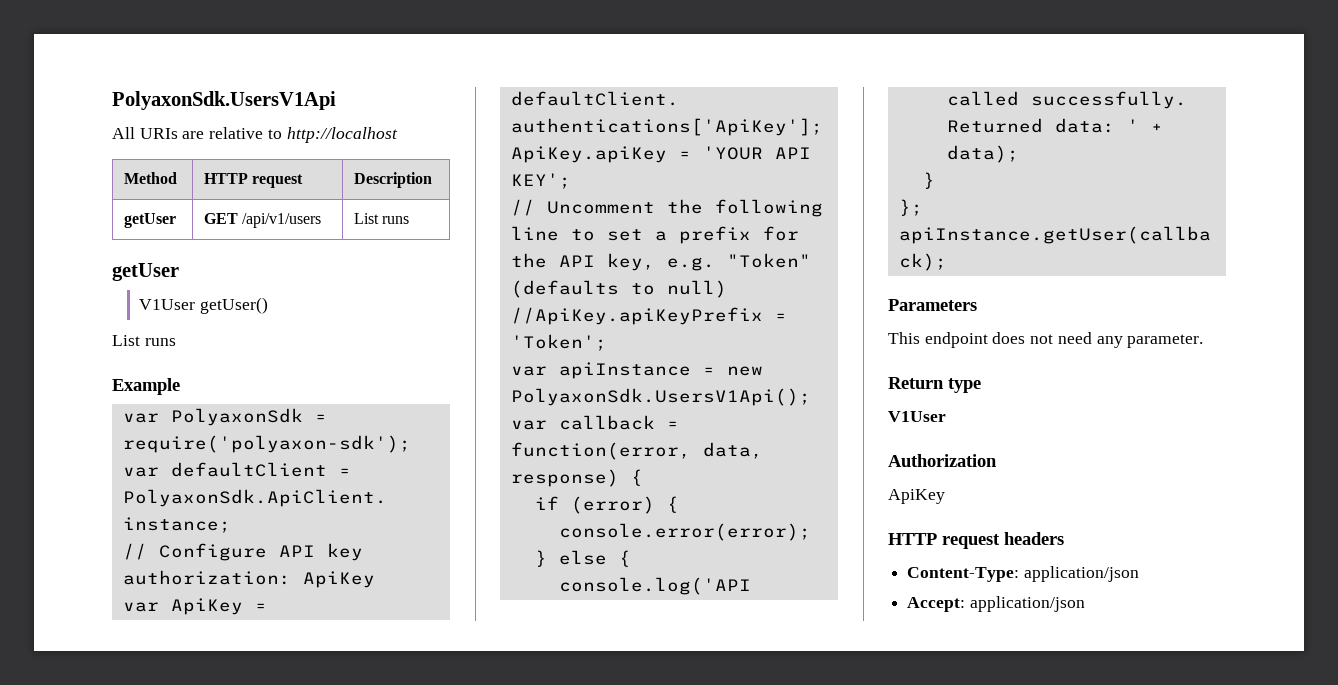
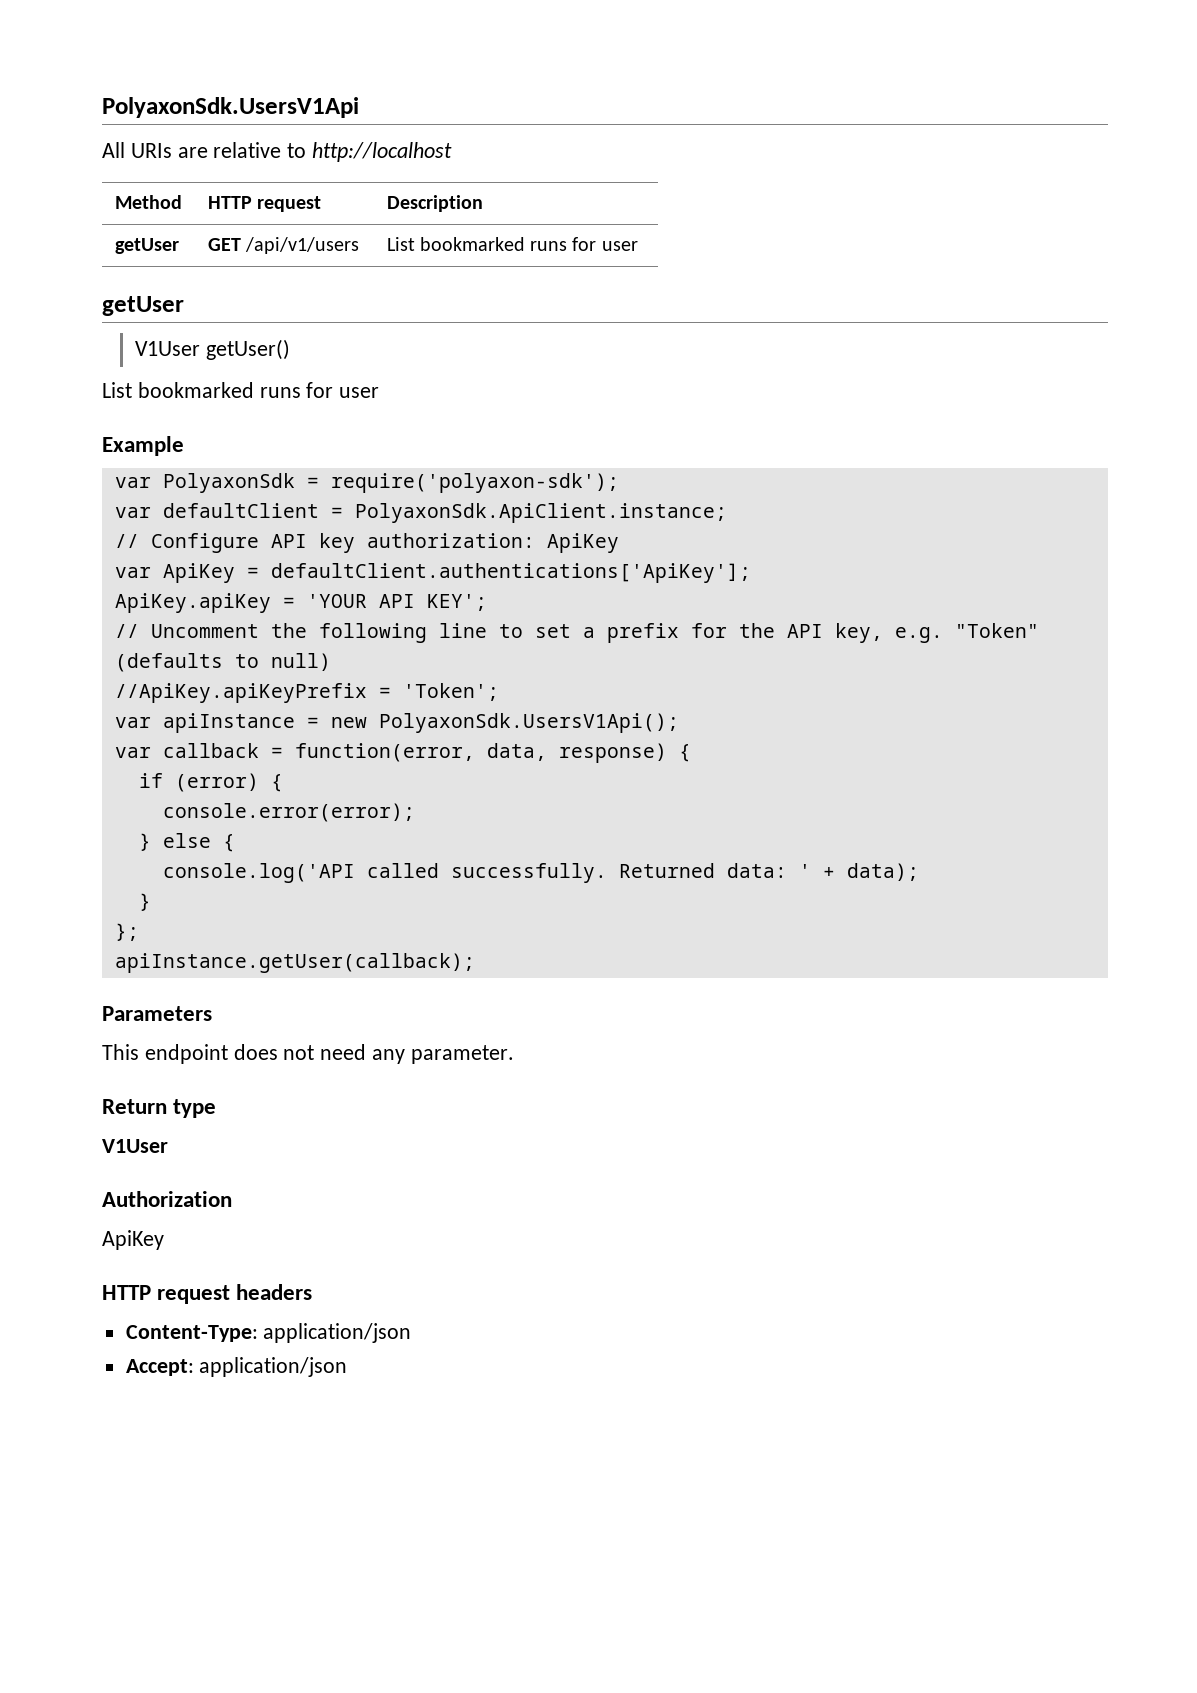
- getUser | GET /api/v1/users | List runs
+ getUser | GET /api/v1/users | List bookmarked runs for user
  V1User getUser()
- List runs
+ List bookmarked runs for user

